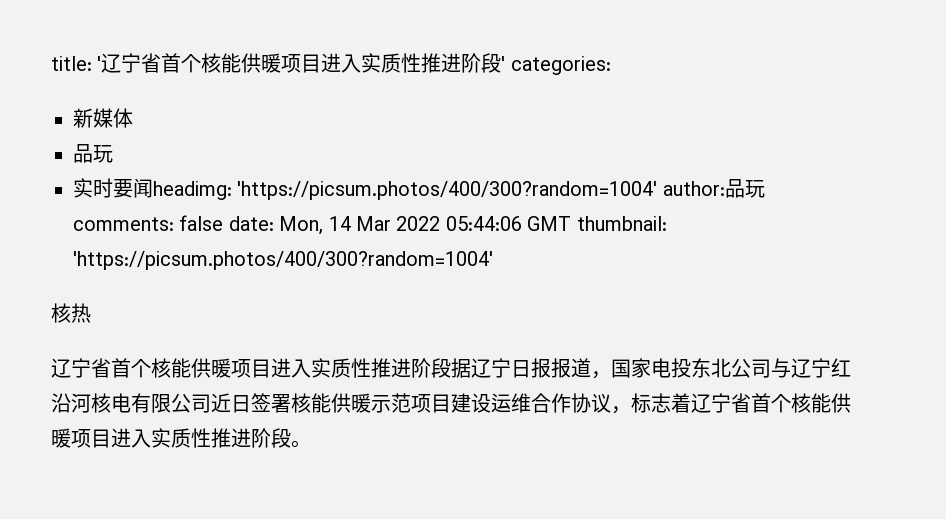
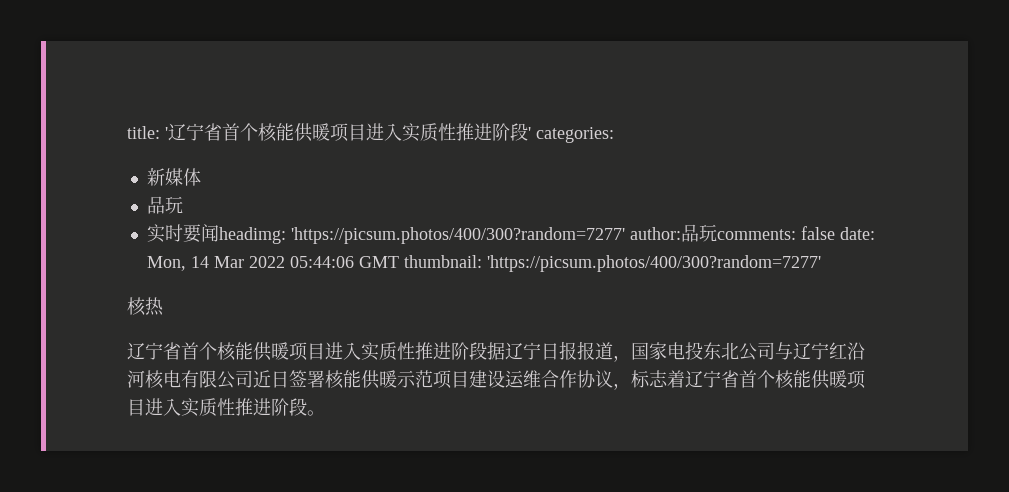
- 实时要闻headimg: 'https://picsum.photos/400/300?random=1004' author:品玩comments: false date: Mon, 14 Mar 2022 05:44:06 GMT thumbnail: 'https://picsum.photos/400/300?random=1004'
+ 实时要闻headimg: 'https://picsum.photos/400/300?random=7277' author:品玩comments: false date: Mon, 14 Mar 2022 05:44:06 GMT thumbnail: 'https://picsum.photos/400/300?random=7277'

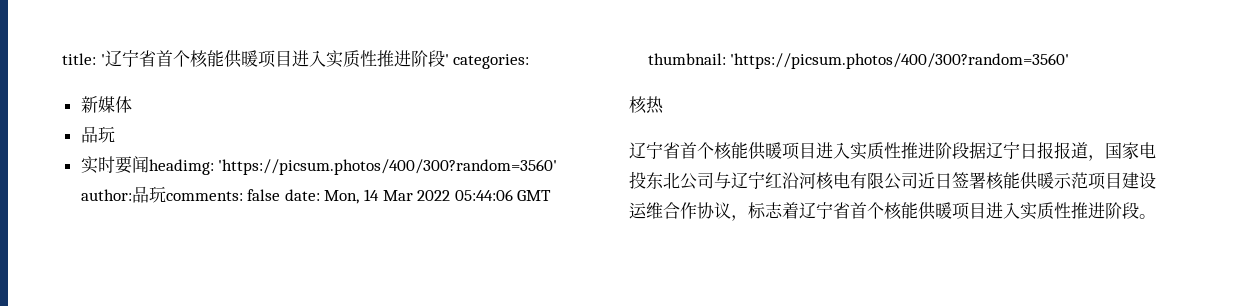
- 实时要闻headimg: 'https://picsum.photos/400/300?random=7277' author:品玩comments: false date: Mon, 14 Mar 2022 05:44:06 GMT thumbnail: 'https://picsum.photos/400/300?random=7277'
+ 实时要闻headimg: 'https://picsum.photos/400/300?random=3560' author:品玩comments: false date: Mon, 14 Mar 2022 05:44:06 GMT thumbnail: 'https://picsum.photos/400/300?random=3560'

